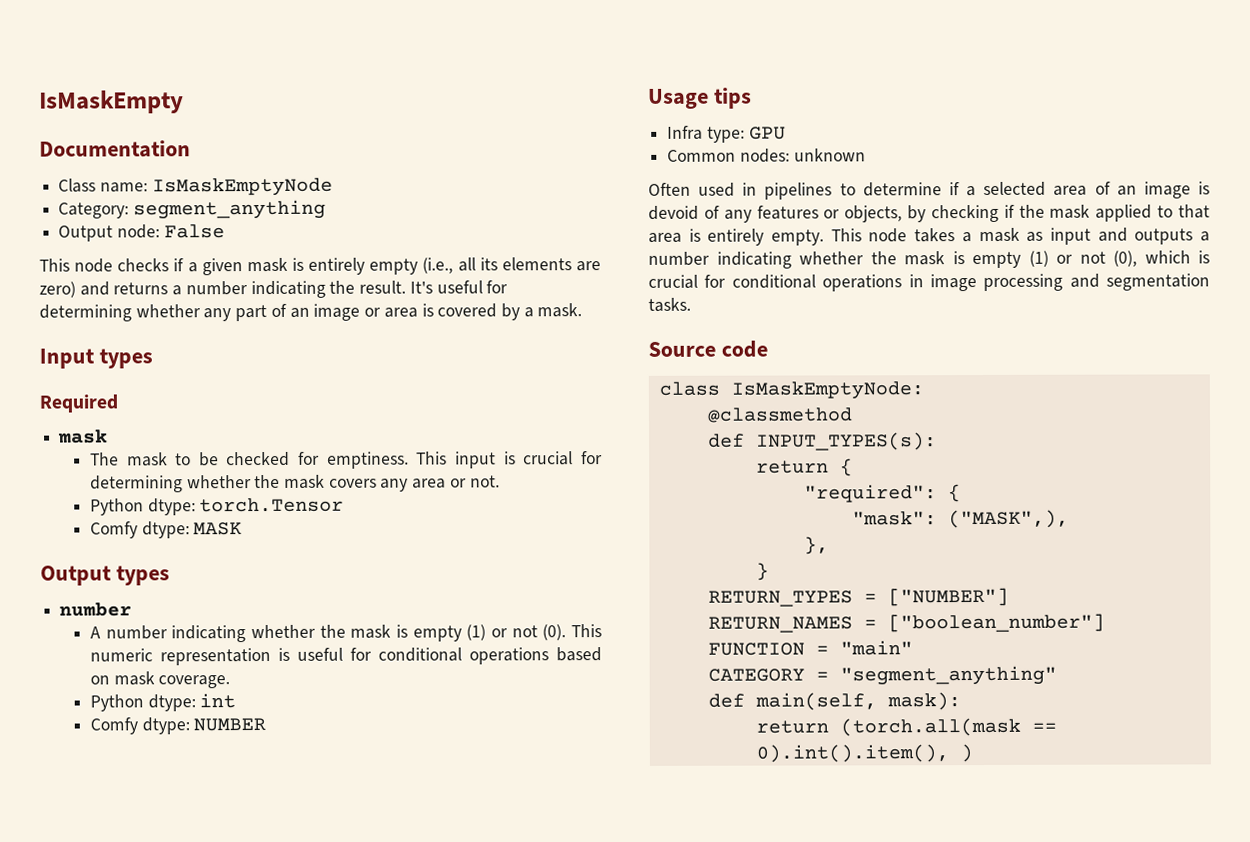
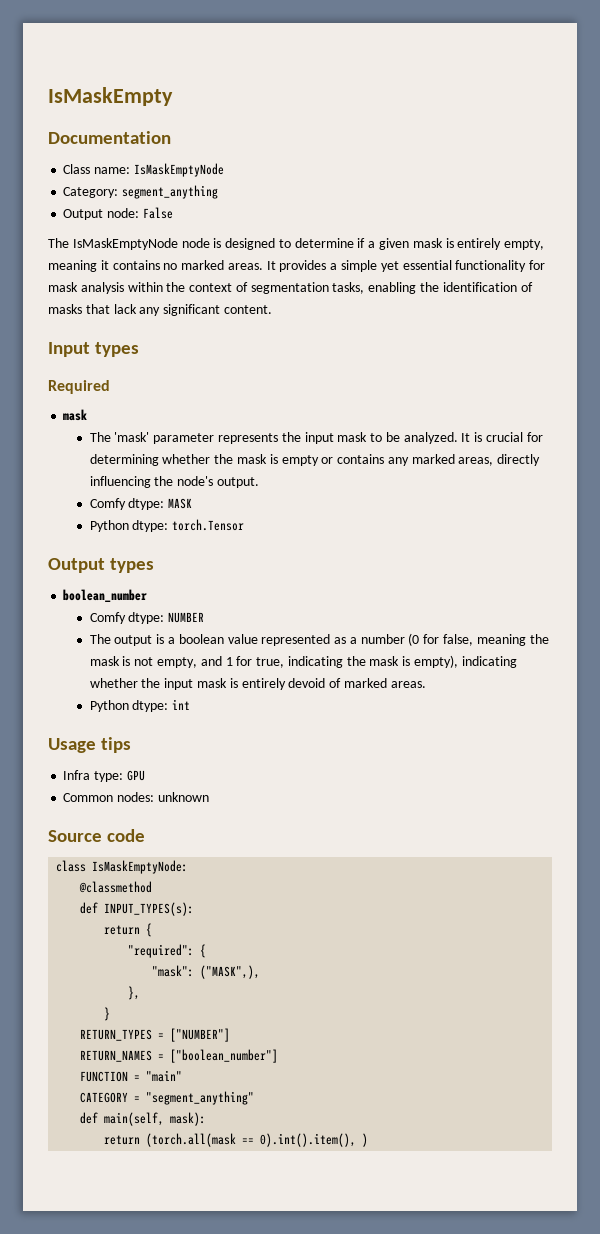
- This node checks if a given mask is entirely empty (i.e., all its elements are zero) and returns a number indicating the result. It's useful for determining whether any part of an image or area is covered by a mask.
+ The IsMaskEmptyNode node is designed to determine if a given mask is entirely empty, meaning it contains no marked areas. It provides a simple yet essential functionality for mask analysis within the context of segmentation tasks, enabling the identification of masks that lack any significant content.
- The mask to be checked for emptiness. This input is crucial for determining whether the mask covers any area or not.
+ The 'mask' parameter represents the input mask to be analyzed. It is crucial for determining whether the mask is empty or contains any marked areas, directly influencing the node's output.
+ Comfy dtype: MASK
- Comfy dtype: MASK
  Output types
- number
- A number indicating whether the mask is empty (1) or not (0). This numeric representation is useful for conditional operations based on mask coverage.
+ boolean_number
+ Comfy dtype: NUMBER
+ The output is a boolean value represented as a number (0 for false, meaning the mask is not empty, and 1 for true, indicating the mask is empty), indicating whether the input mask is entirely devoid of marked areas.
- Comfy dtype: NUMBER
- Often used in pipelines to determine if a selected area of an image is devoid of any features or objects, by checking if the mask applied to that area is entirely empty. This node takes a mask as input and outputs a number indicating whether the mask is empty (1) or not (0), which is crucial for conditional operations in image processing and segmentation tasks.

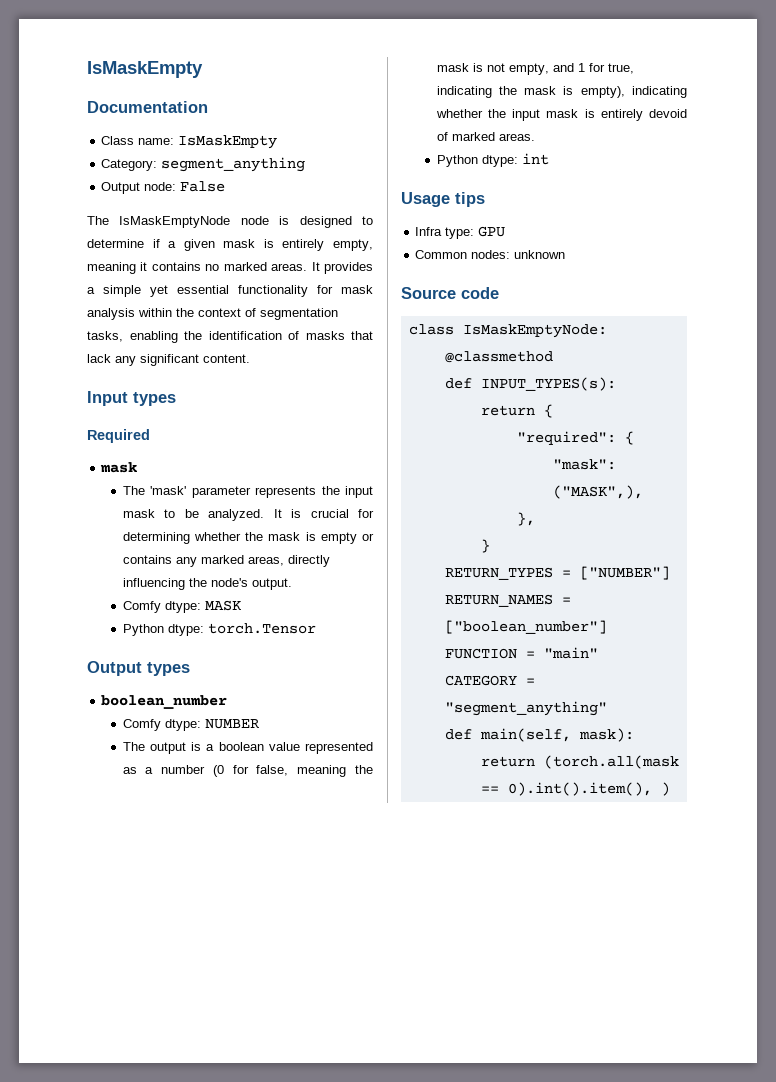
- Class name: IsMaskEmptyNode
+ Class name: IsMaskEmpty

